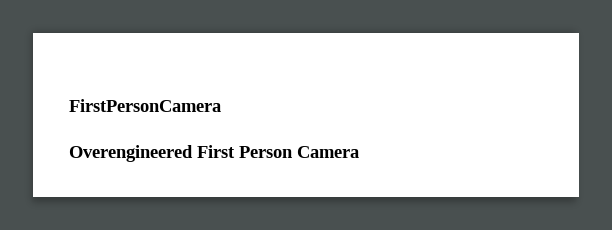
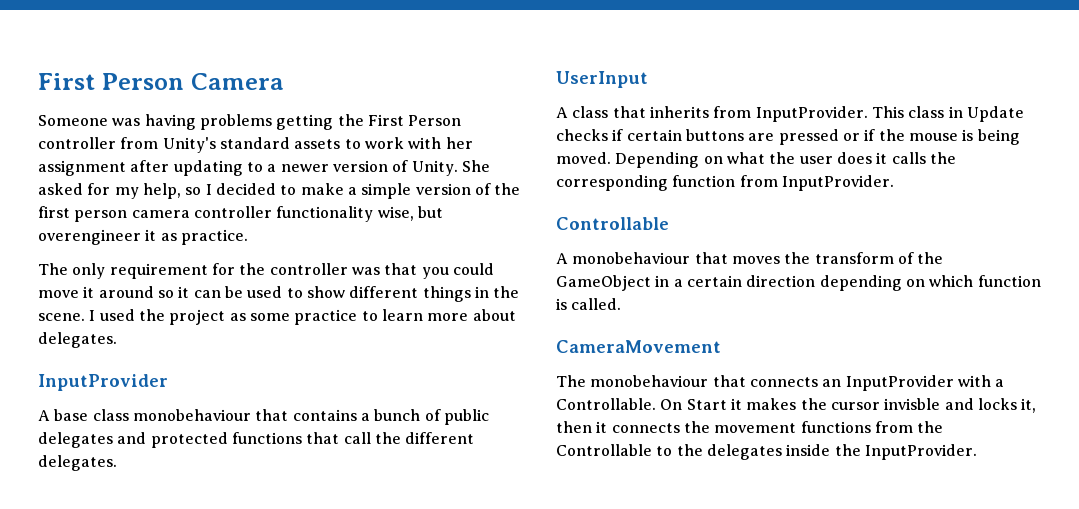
- FirstPersonCamera
- Overengineered First Person Camera
+ First Person Camera
+ Someone was having problems getting the First Person controller from Unity's standard assets to work with her assignment after updating to a newer version of Unity. She asked for my help, so I decided to make a simple version of the first person camera controller functionality wise, but overengineer it as practice.
+ The only requirement for the controller was that you could move it around so it can be used to show different things in the scene. I used the project as some practice to learn more about delegates.
+ InputProvider
+ A base class monobehaviour that contains a bunch of public delegates and protected functions that call the different delegates.
+ UserInput
+ A class that inherits from InputProvider. This class in Update checks if certain buttons are pressed or if the mouse is being moved. Depending on what the user does it calls the corresponding function from InputProvider.
+ Controllable
+ A monobehaviour that moves the transform of the GameObject in a certain direction depending on which function is called.
+ CameraMovement
+ The monobehaviour that connects an InputProvider with a Controllable. On Start it makes the cursor invisble and locks it, then it connects the movement functions from the Controllable to the delegates inside the InputProvider.

